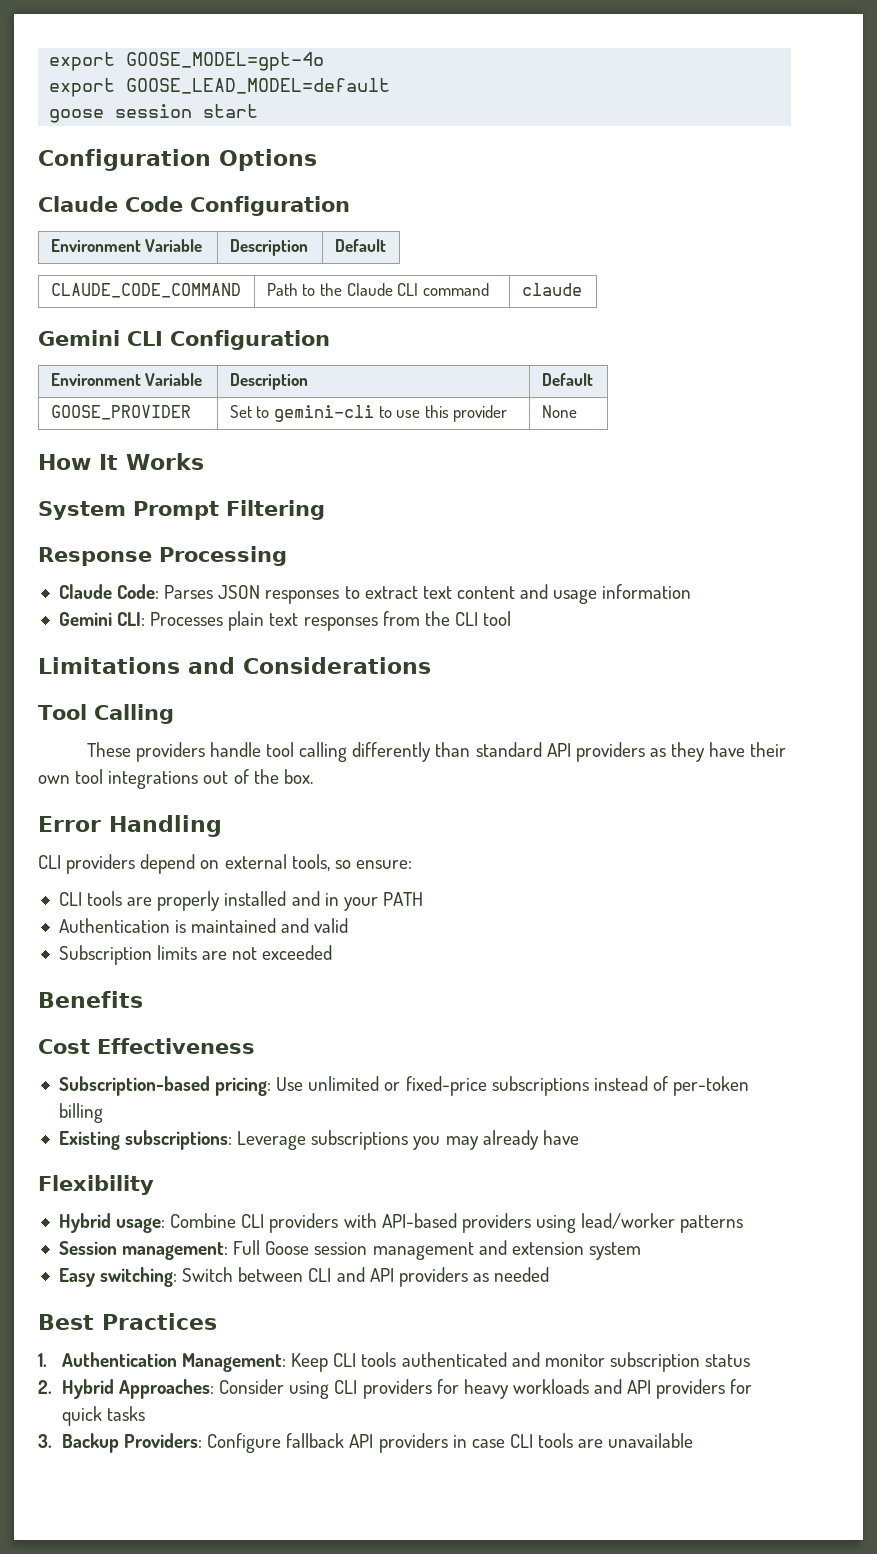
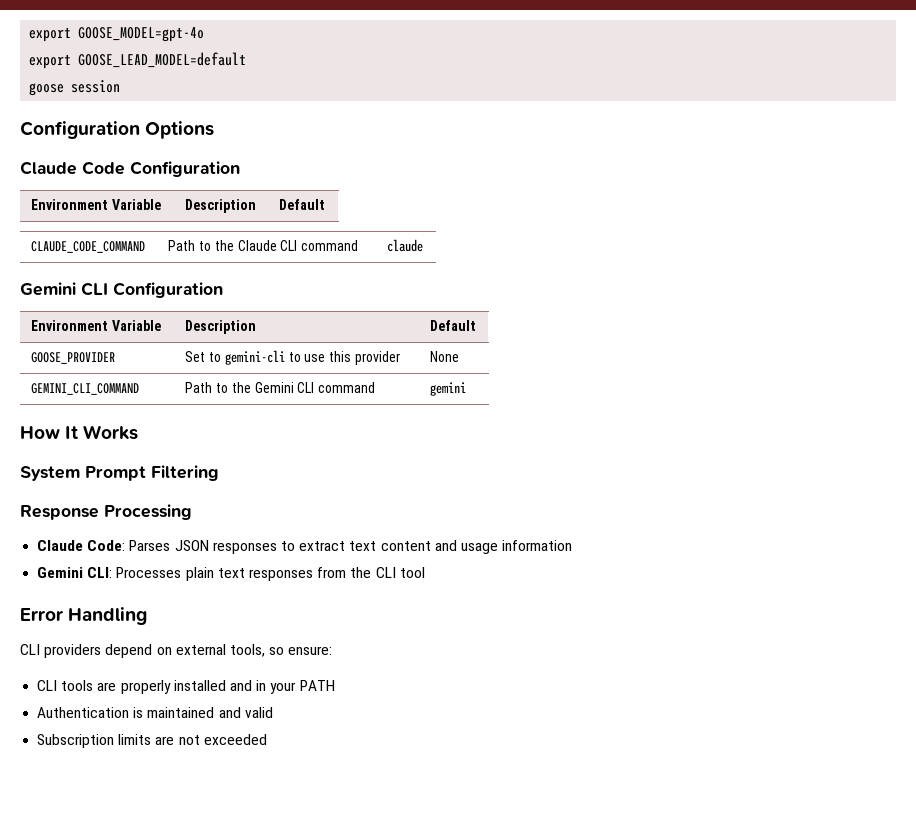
- goose session start
+ goose session
+ GEMINI_CLI_COMMAND | Path to the Gemini CLI command | gemini
- Limitations and Considerations
- Tool Calling
- These providers handle tool calling differently than standard API providers as they have their own tool integrations out of the box.
- Benefits
- Cost Effectiveness
- Subscription-based pricing: Use unlimited or fixed-price subscriptions instead of per-token billing
- Existing subscriptions: Leverage subscriptions you may already have
- Flexibility
- Hybrid usage: Combine CLI providers with API-based providers using lead/worker patterns
- Session management: Full Goose session management and extension system
- Easy switching: Switch between CLI and API providers as needed
- Best Practices
- 1. Authentication Management: Keep CLI tools authenticated and monitor subscription status
- 2. Hybrid Approaches: Consider using CLI providers for heavy workloads and API providers for quick tasks
- 3. Backup Providers: Configure fallback API providers in case CLI tools are unavailable

